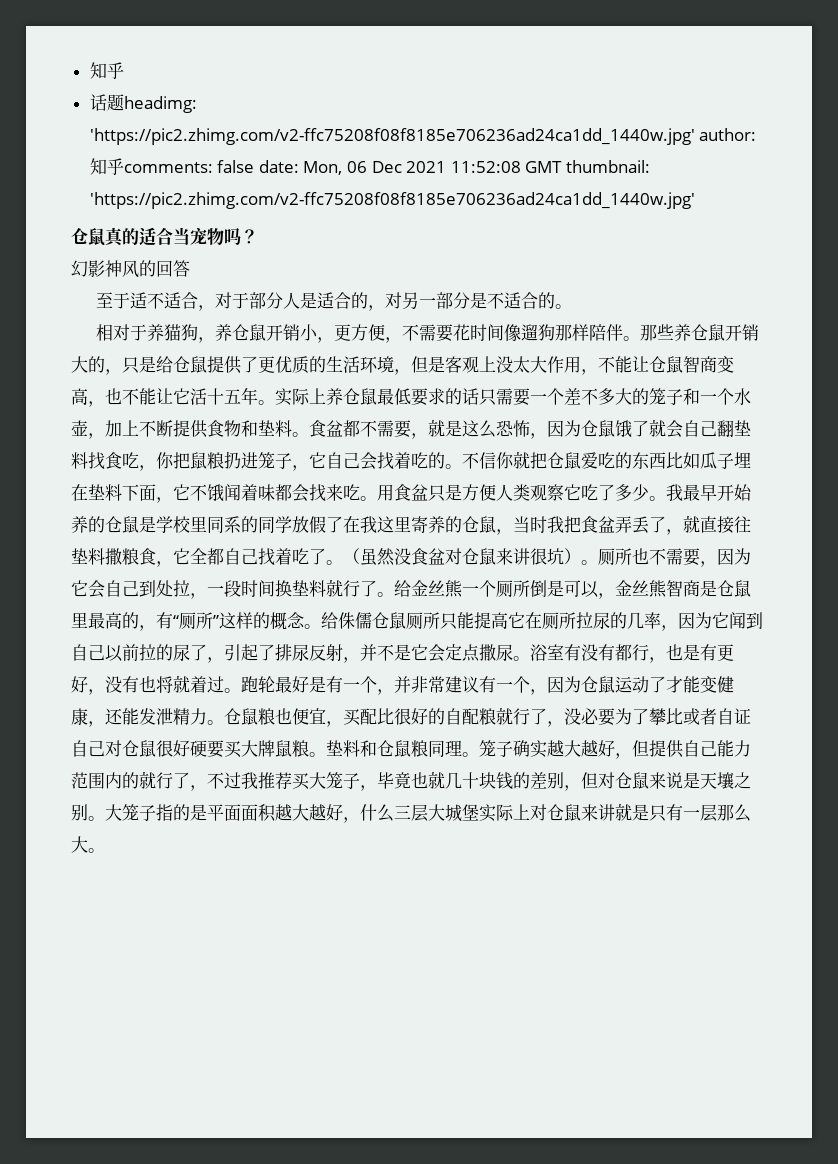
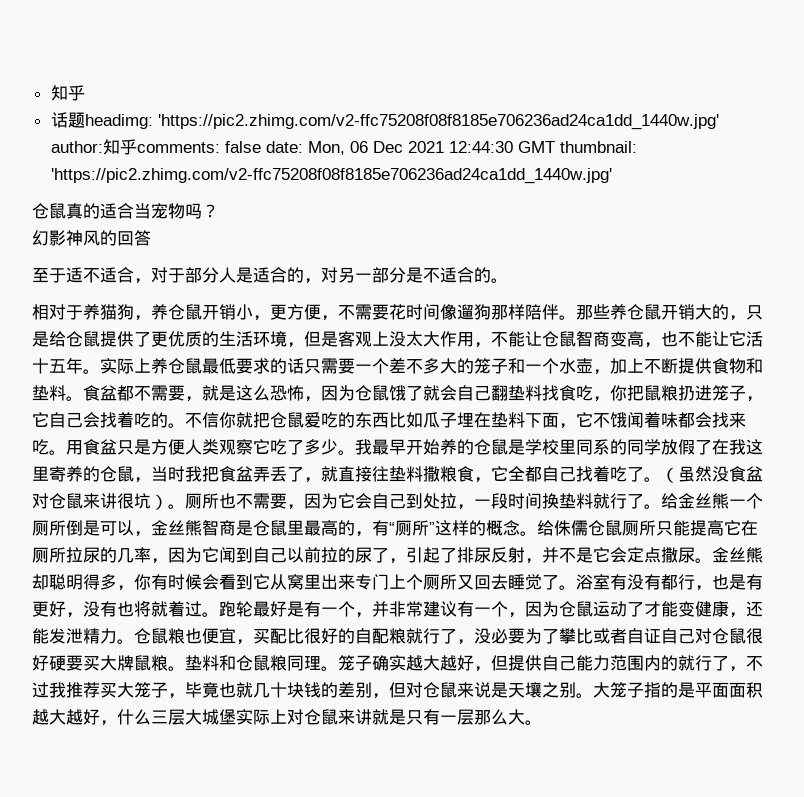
- 话题headimg: 'https://pic2.zhimg.com/v2-ffc75208f08f8185e706236ad24ca1dd_1440w.jpg' author:知乎comments: false date: Mon, 06 Dec 2021 11:52:08 GMT thumbnail: 'https://pic2.zhimg.com/v2-ffc75208f08f8185e706236ad24ca1dd_1440w.jpg'
+ 话题headimg: 'https://pic2.zhimg.com/v2-ffc75208f08f8185e706236ad24ca1dd_1440w.jpg' author:知乎comments: false date: Mon, 06 Dec 2021 12:44:30 GMT thumbnail: 'https://pic2.zhimg.com/v2-ffc75208f08f8185e706236ad24ca1dd_1440w.jpg'
+ 金丝熊却聪明得多，你有时候会看到它从窝里出来专门上个厕所又回去睡觉了。

